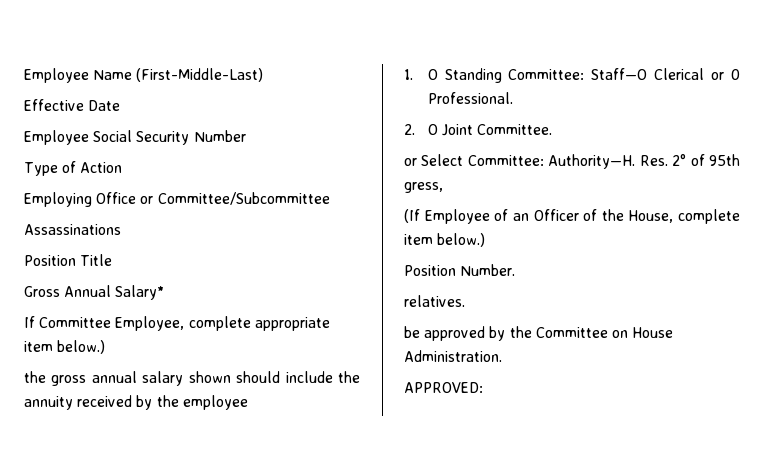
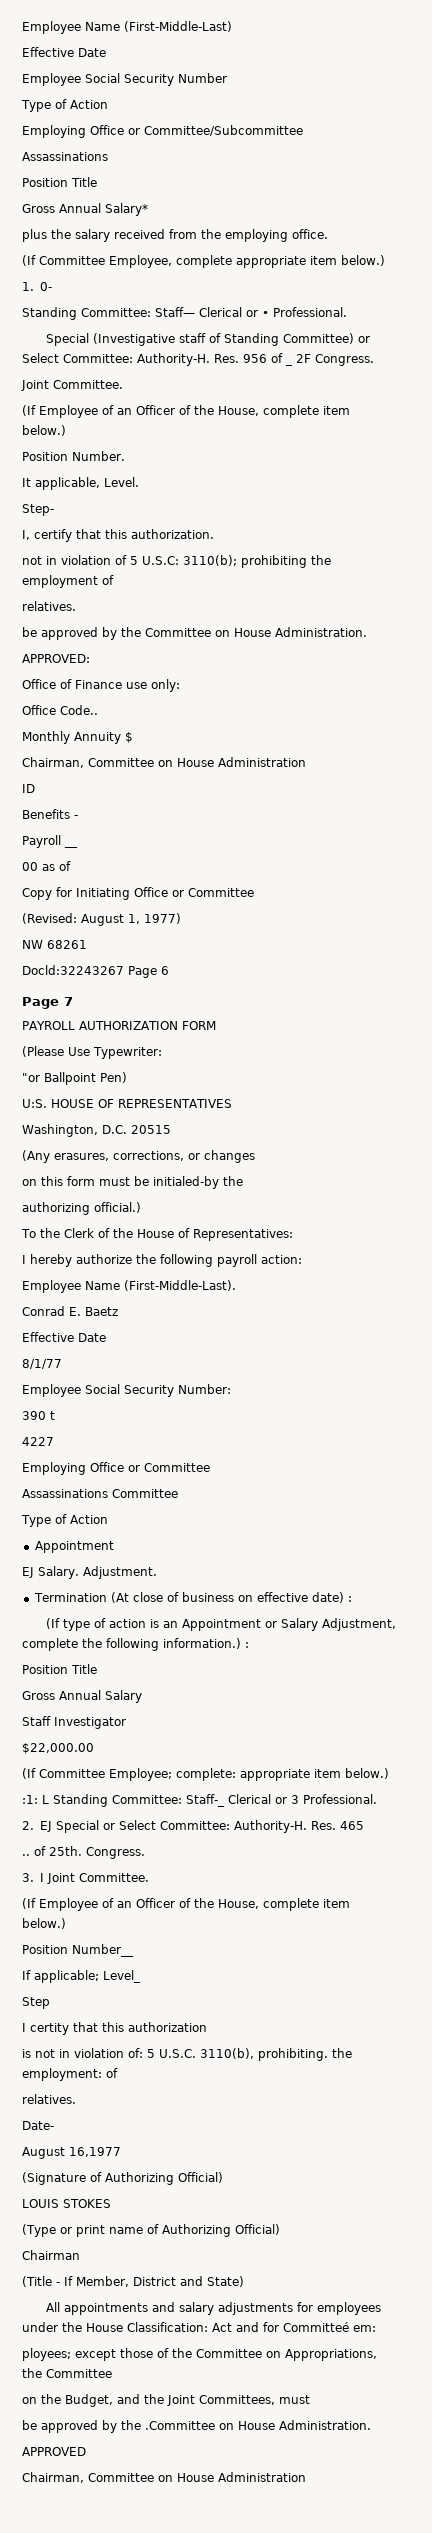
- If Committee Employee, complete appropriate item below.)
+ plus the salary received from the employing office.
+ (If Committee Employee, complete appropriate item below.)
- the gross annual salary shown should include the annuity received by the employee
- 1. O Standing Committee: Staff—O Clerical or 0 Professional.
- 2. O Joint Committee.
- or Select Committee: Authority—H. Res. 2° of 95th gress,
+ 1. 0-
+ Standing Committee: Staff— Clerical or • Professional.
+ Special (Investigative staff of Standing Committee) or Select Committee: Authority-H. Res. 956 of _ 2F Congress.
+ Joint Committee.
+ It applicable, Level.
+ Step-
+ I, certify that this authorization.
+ not in violation of 5 U.S.C: 3110(b); prohibiting the employment of
+ Office of Finance use only:
+ Office Code..
+ Monthly Annuity $
+ Chairman, Committee on House Administration
+ ID
+ Benefits -
+ Payroll __
+ 00 as of
+ Copy for Initiating Office or Committee
+ (Revised: August 1, 1977)
+ NW 68261
+ Docld:32243267 Page 6
+ Page 7
+ PAYROLL AUTHORIZATION FORM
+ (Please Use Typewriter:
+ "or Ballpoint Pen)
+ U:S. HOUSE OF REPRESENTATIVES
+ Washington, D.C. 20515
+ (Any erasures, corrections, or changes
+ on this form must be initialed-by the
+ authorizing official.)
+ To the Clerk of the House of Representatives:
+ I hereby authorize the following payroll action:
+ Employee Name (First-Middle-Last).
+ Conrad E. Baetz
+ Effective Date
+ 8/1/77
+ Employee Social Security Number:
+ 390 t
+ 4227
+ Employing Office or Committee
+ Assassinations Committee
+ Type of Action
+ Appointment
+ EJ Salary. Adjustment.
+ Termination (At close of business on effective date) :
+ (If type of action is an Appointment or Salary Adjustment, complete the following information.) :
+ Position Title
+ Gross Annual Salary
+ Staff Investigator
+ $22,000.00
+ (If Committee Employee; complete: appropriate item below.)
+ :1: L Standing Committee: Staff-_ Clerical or 3 Professional.
+ 2. EJ Special or Select Committee: Authority-H. Res. 465
+ .. of 25th. Congress.
+ 3. I Joint Committee.
+ (If Employee of an Officer of the House, complete item below.)
+ Position Number__
+ If applicable; Level_
+ Step
+ I certity that this authorization
+ is not in violation of: 5 U.S.C. 3110(b), prohibiting. the employment: of
+ relatives.
+ Date-
+ August 16,1977
+ (Signature of Authorizing Official)
+ LOUIS STOKES
+ (Type or print name of Authorizing Official)
+ Chairman
+ (Title - If Member, District and State)
+ All appointments and salary adjustments for employees under the House Classification: Act and for Committeé em:
+ ployees; except those of the Committee on Appropriations, the Committee
+ on the Budget, and the Joint Committees, must
+ be approved by the .Committee on House Administration.
+ APPROVED
+ Chairman, Committee on House Administration

